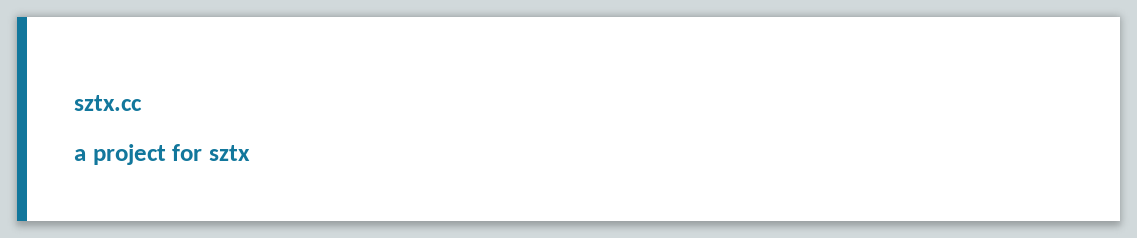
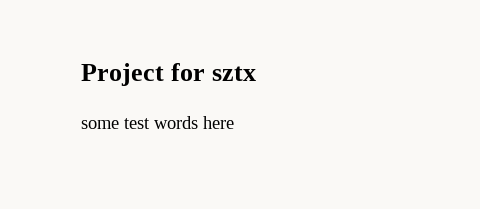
- sztx.cc
- a project for sztx
+ Project for sztx
+ some test words here

